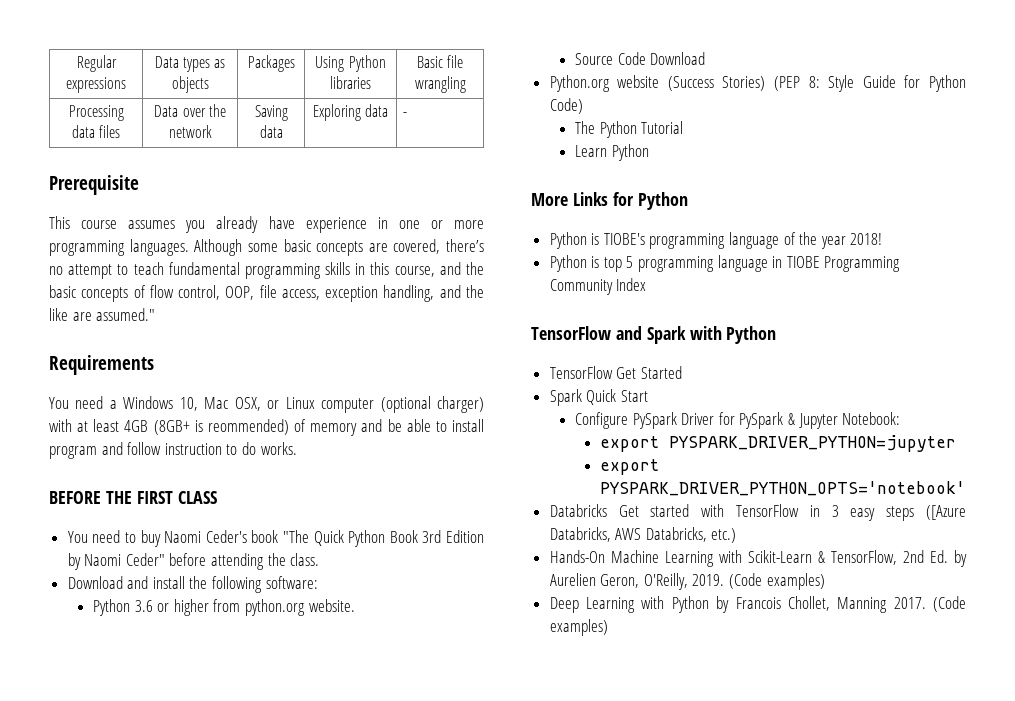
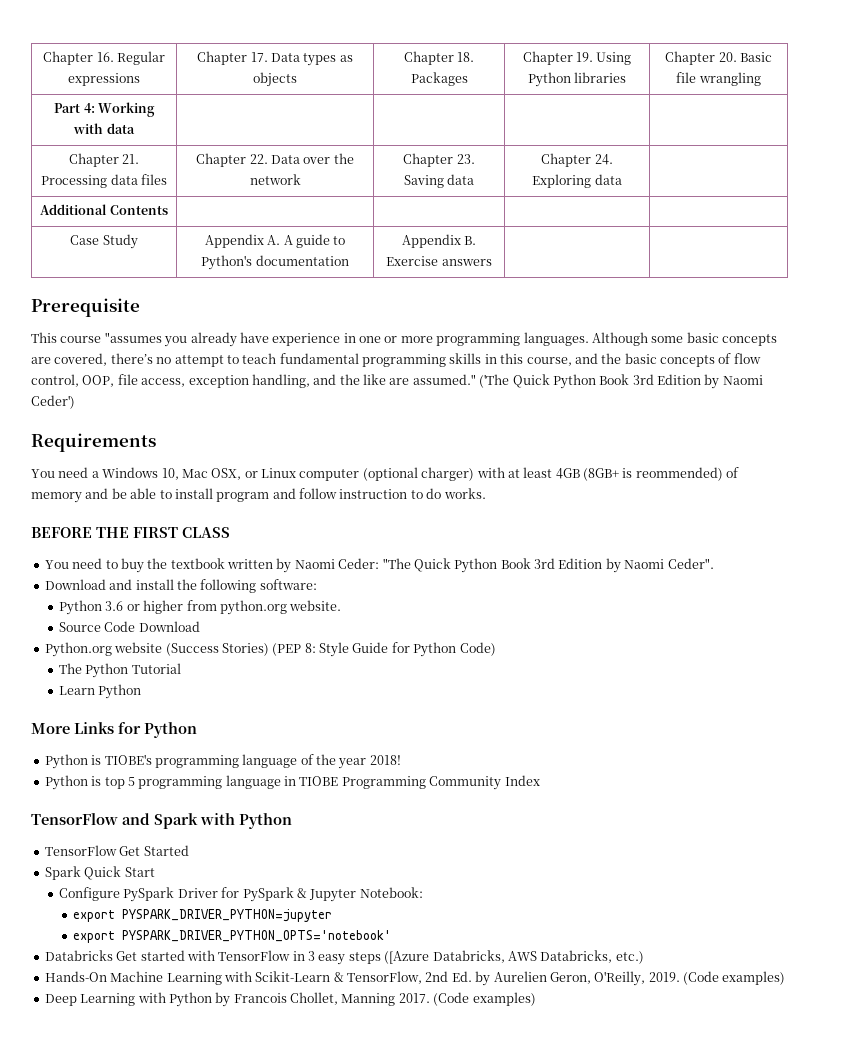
- Regular expressions | Data types as objects | Packages | Using Python libraries | Basic file wrangling
+ Chapter 16. Regular expressions | Chapter 17. Data types as objects | Chapter 18. Packages | Chapter 19. Using Python libraries | Chapter 20. Basic file wrangling
- Processing data files | Data over the network | Saving data | Exploring data | -
+ Part 4: Working with data | | | |
+ Chapter 21. Processing data files | Chapter 22. Data over the network | Chapter 23. Saving data | Chapter 24. Exploring data |
+ Additional Contents | | | |
+ Case Study | Appendix A. A guide to Python's documentation | Appendix B. Exercise answers | |
- This course assumes you already have experience in one or more programming languages.
+ This course "assumes you already have experience in one or more programming languages.
+ ('The Quick Python Book 3rd Edition by Naomi Ceder')
- You need to buy Naomi Ceder's book "The Quick Python Book 3rd Edition by Naomi Ceder" before attending the class.
+ You need to buy the textbook written by Naomi Ceder: "The Quick Python Book 3rd Edition by Naomi Ceder".

